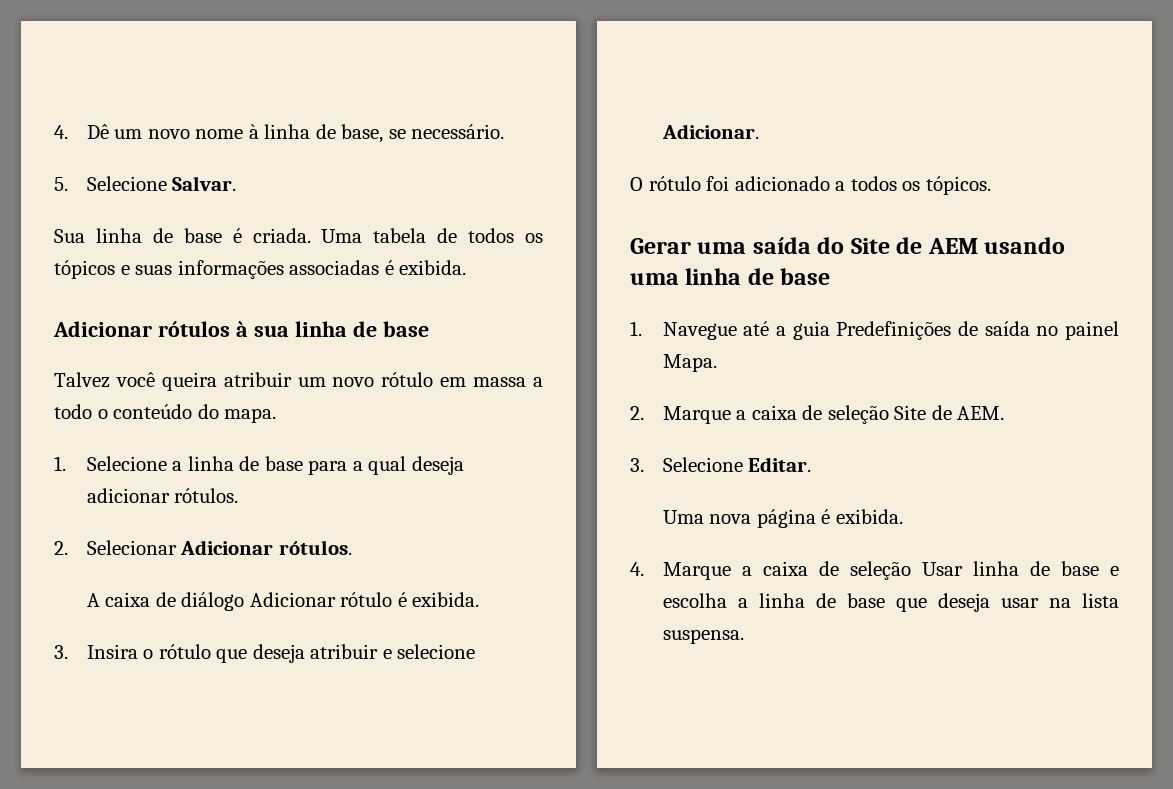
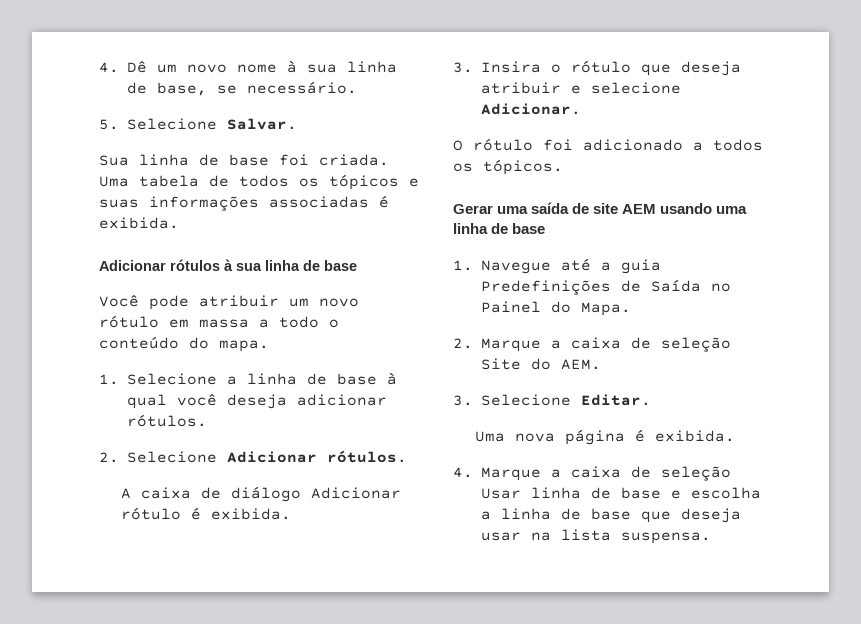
- 4. Dê um novo nome à linha de base, se necessário.
+ 4. Dê um novo nome à sua linha de base, se necessário.
- Sua linha de base é criada.
+ Sua linha de base foi criada.
- Talvez você queira atribuir um novo rótulo em massa a todo o conteúdo do mapa.
+ Você pode atribuir um novo rótulo em massa a todo o conteúdo do mapa.
- 1. Selecione a linha de base para a qual deseja adicionar rótulos.
+ 1. Selecione a linha de base à qual você deseja adicionar rótulos.
- 2. Selecionar Adicionar rótulos.
+ 2. Selecione Adicionar rótulos.
- Gerar uma saída do Site de AEM usando uma linha de base
+ Gerar uma saída de site AEM usando uma linha de base
- 1. Navegue até a guia Predefinições de saída no painel Mapa.
+ 1. Navegue até a guia Predefinições de Saída no Painel do Mapa.
- 2. Marque a caixa de seleção Site de AEM.
+ 2. Marque a caixa de seleção Site do AEM.

